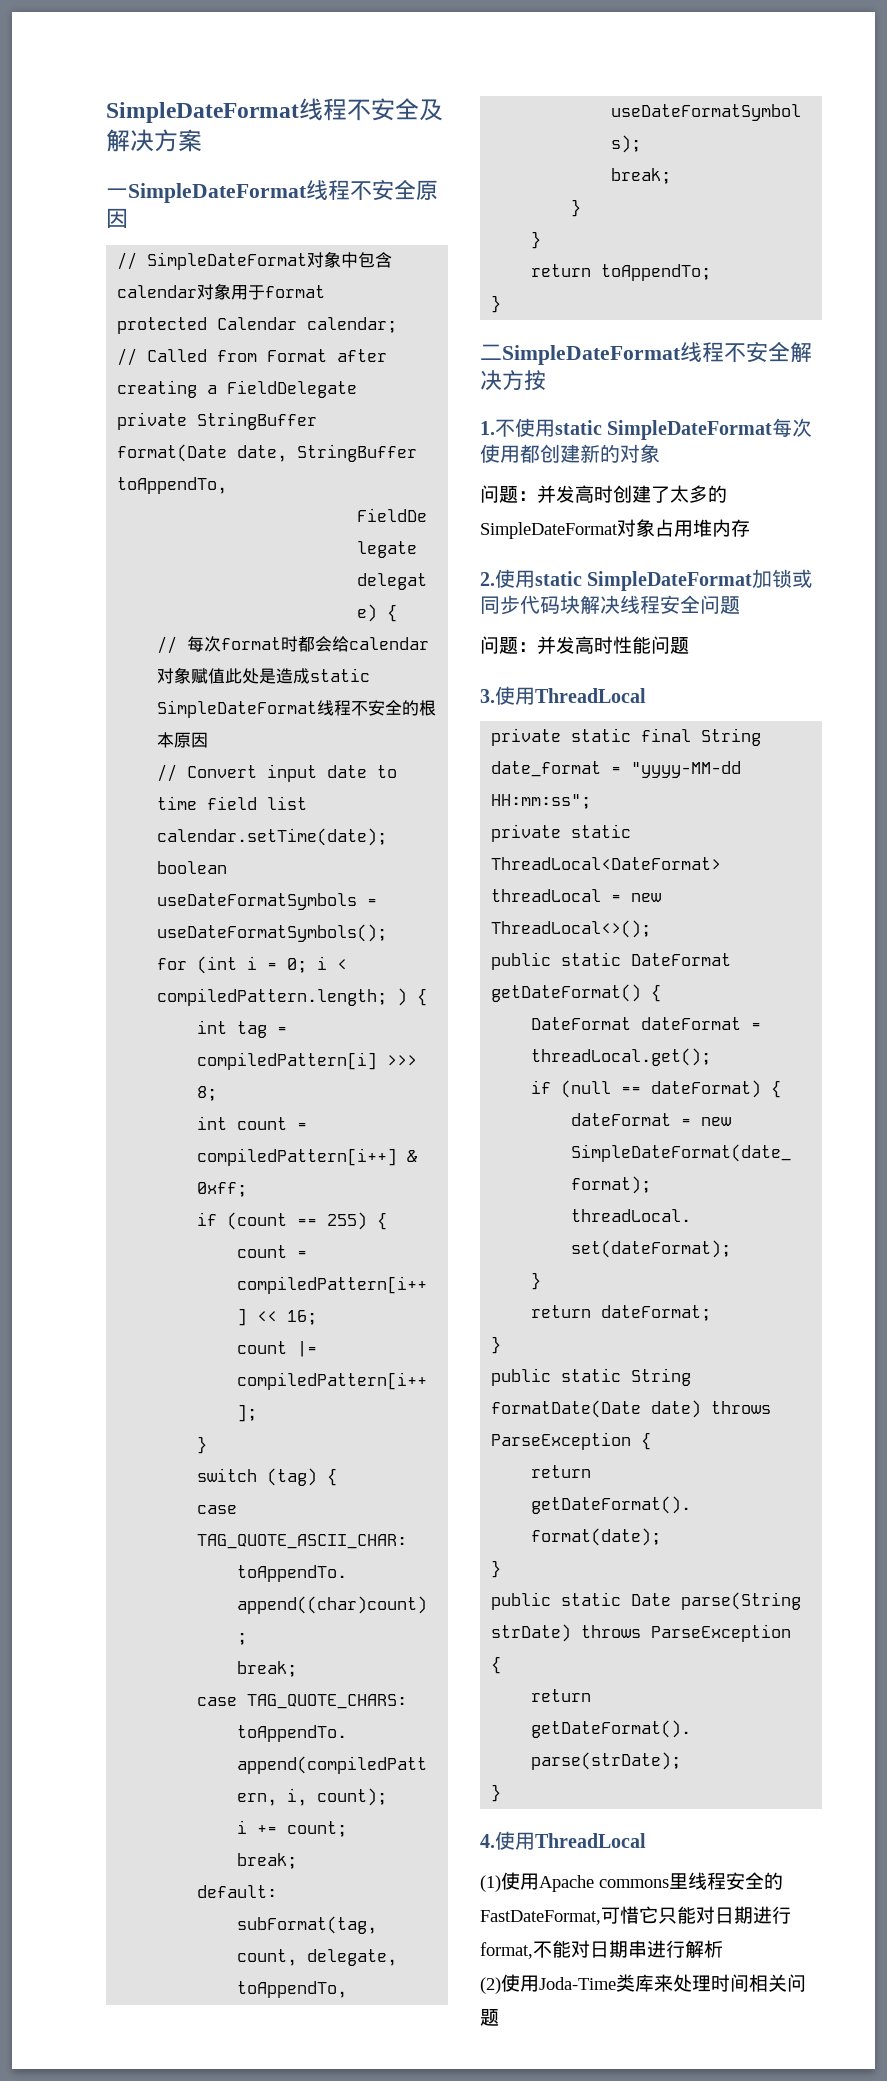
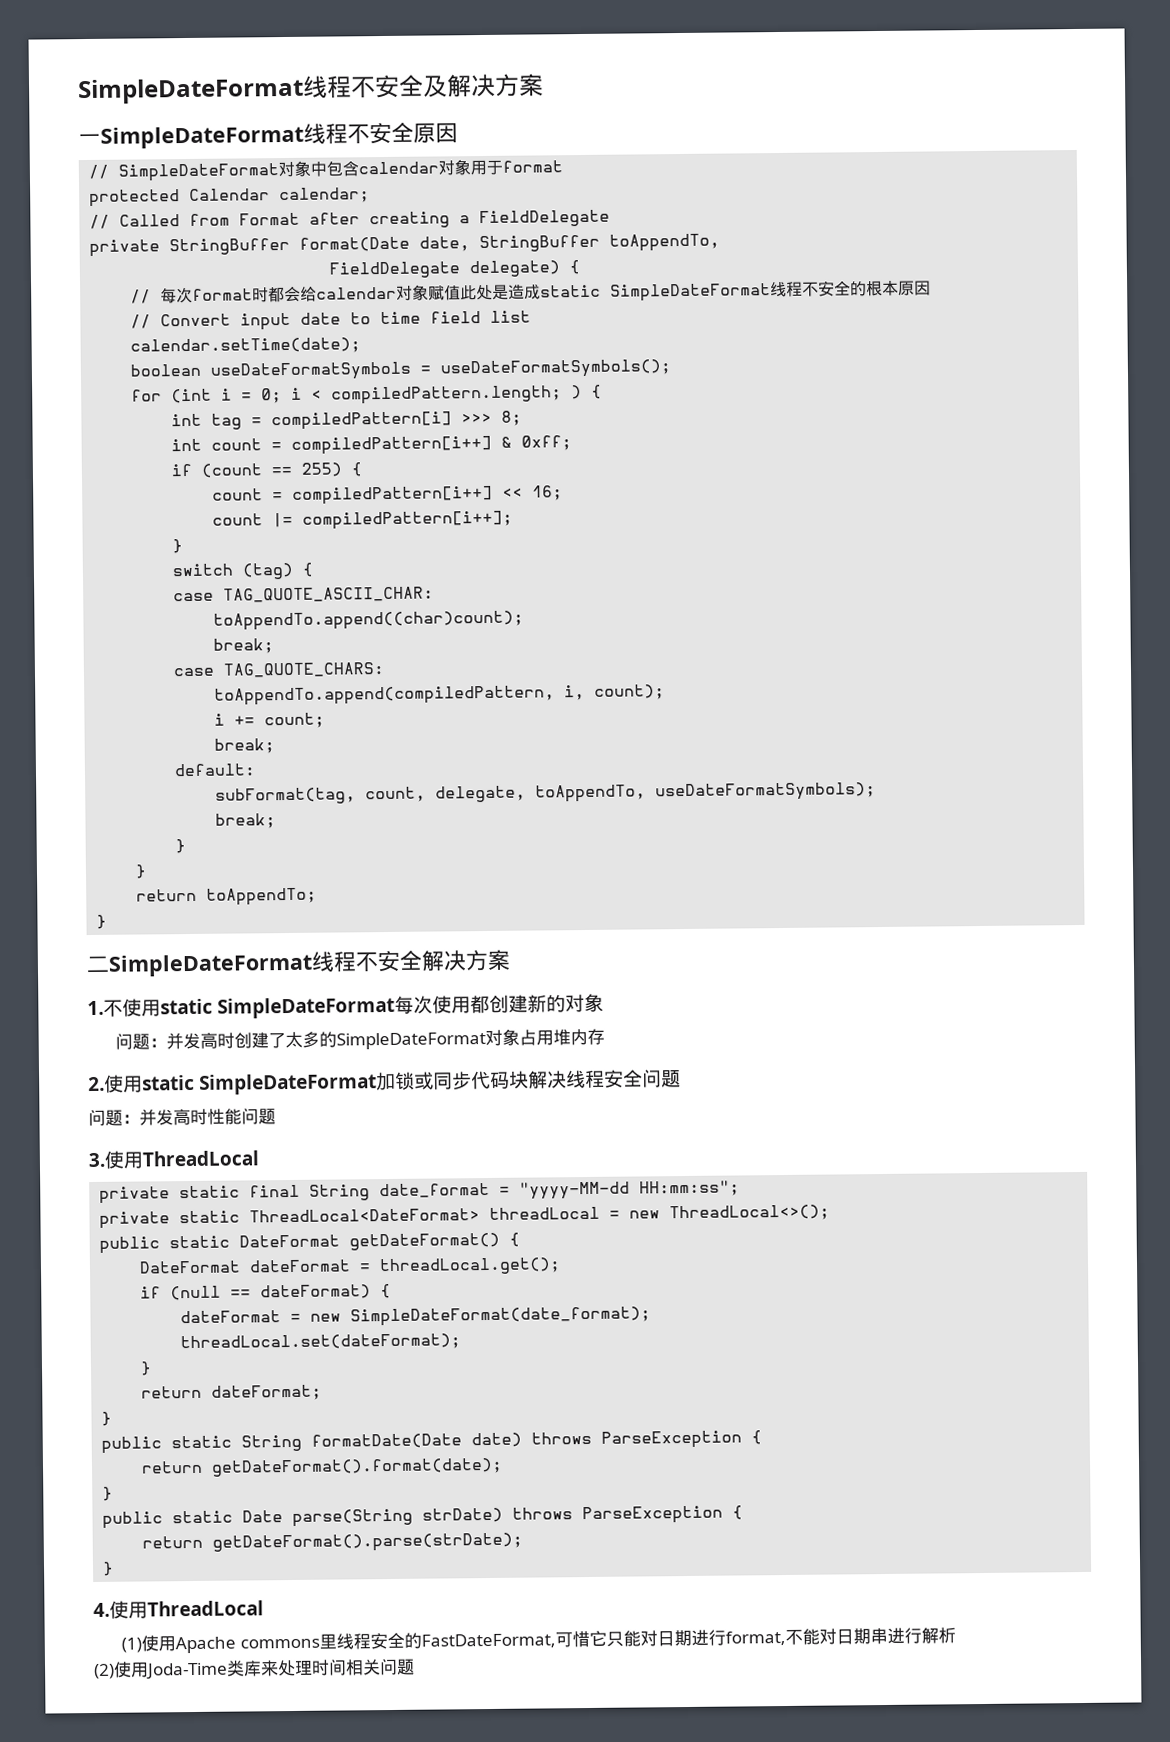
- 二SimpleDateFormat线程不安全解决方按
+ 二SimpleDateFormat线程不安全解决方案

